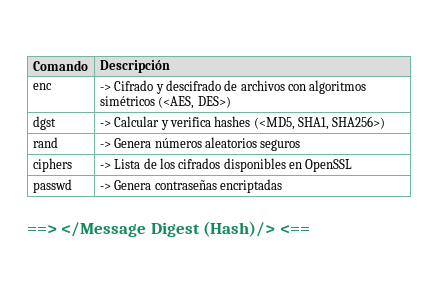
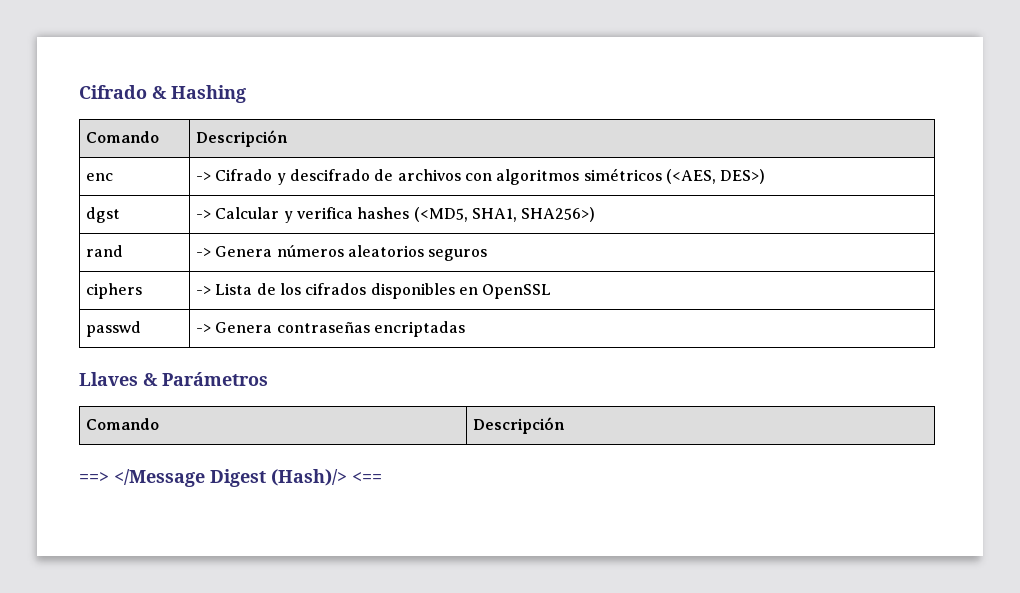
+ Cifrado & Hashing
+ Llaves & Parámetros
+ Comando | Descripción

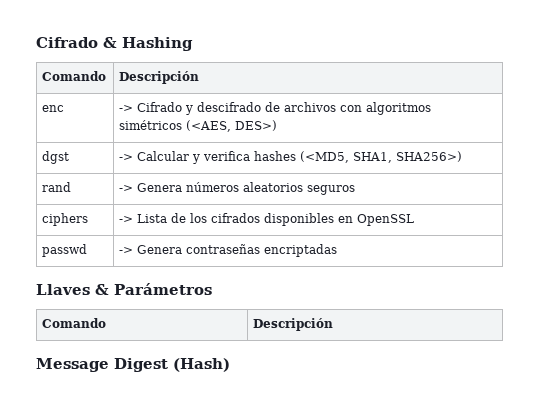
- ==> </Message Digest (Hash)/> <==
+ Message Digest (Hash)

